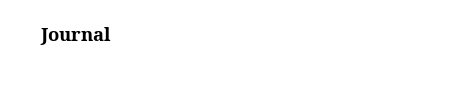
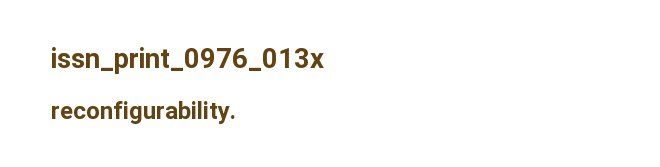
- Journal
+ issn_print_0976_013x
+ reconfigurability.

